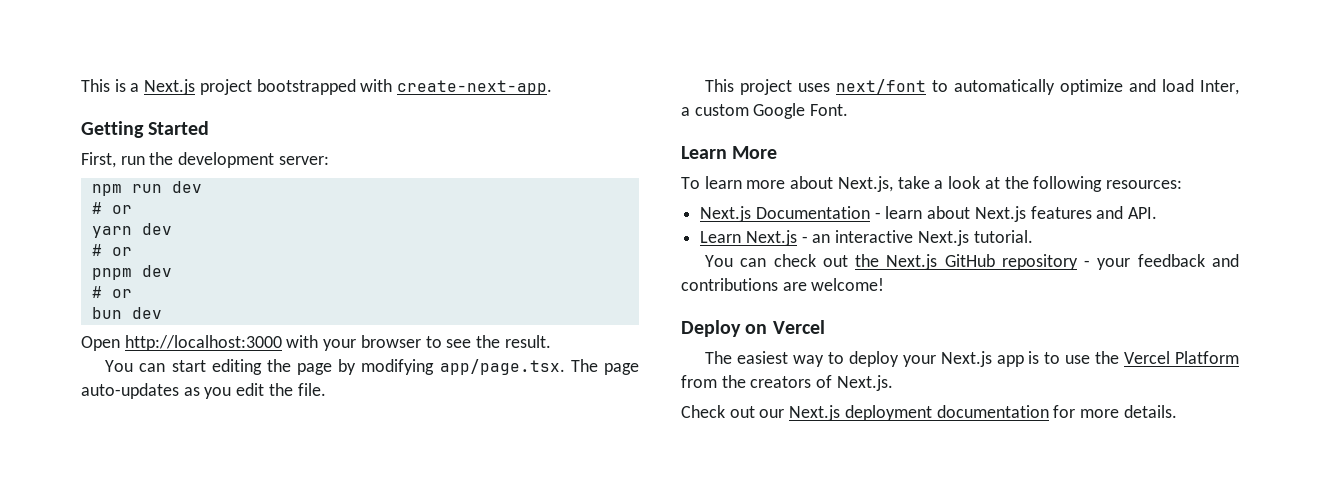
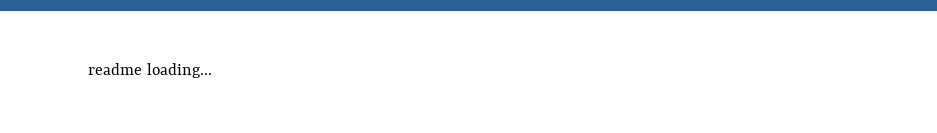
- This is a Next.js project bootstrapped with create-next-app.
- Getting Started
- First, run the development server:
- npm run dev
- # or
- yarn dev
- # or
- pnpm dev
- # or
- bun dev
- Open http://localhost:3000 with your browser to see the result.
- You can start editing the page by modifying app/page.tsx. The page auto-updates as you edit the file.
- This project uses next/font to automatically optimize and load Inter, a custom Google Font.
- Learn More
- To learn more about Next.js, take a look at the following resources:
- Next.js Documentation - learn about Next.js features and API.
- Learn Next.js - an interactive Next.js tutorial.
- You can check out the Next.js GitHub repository - your feedback and contributions are welcome!
- Deploy on Vercel
- The easiest way to deploy your Next.js app is to use the Vercel Platform from the creators of Next.js.
- Check out our Next.js deployment documentation for more details.
+ readme loading...

